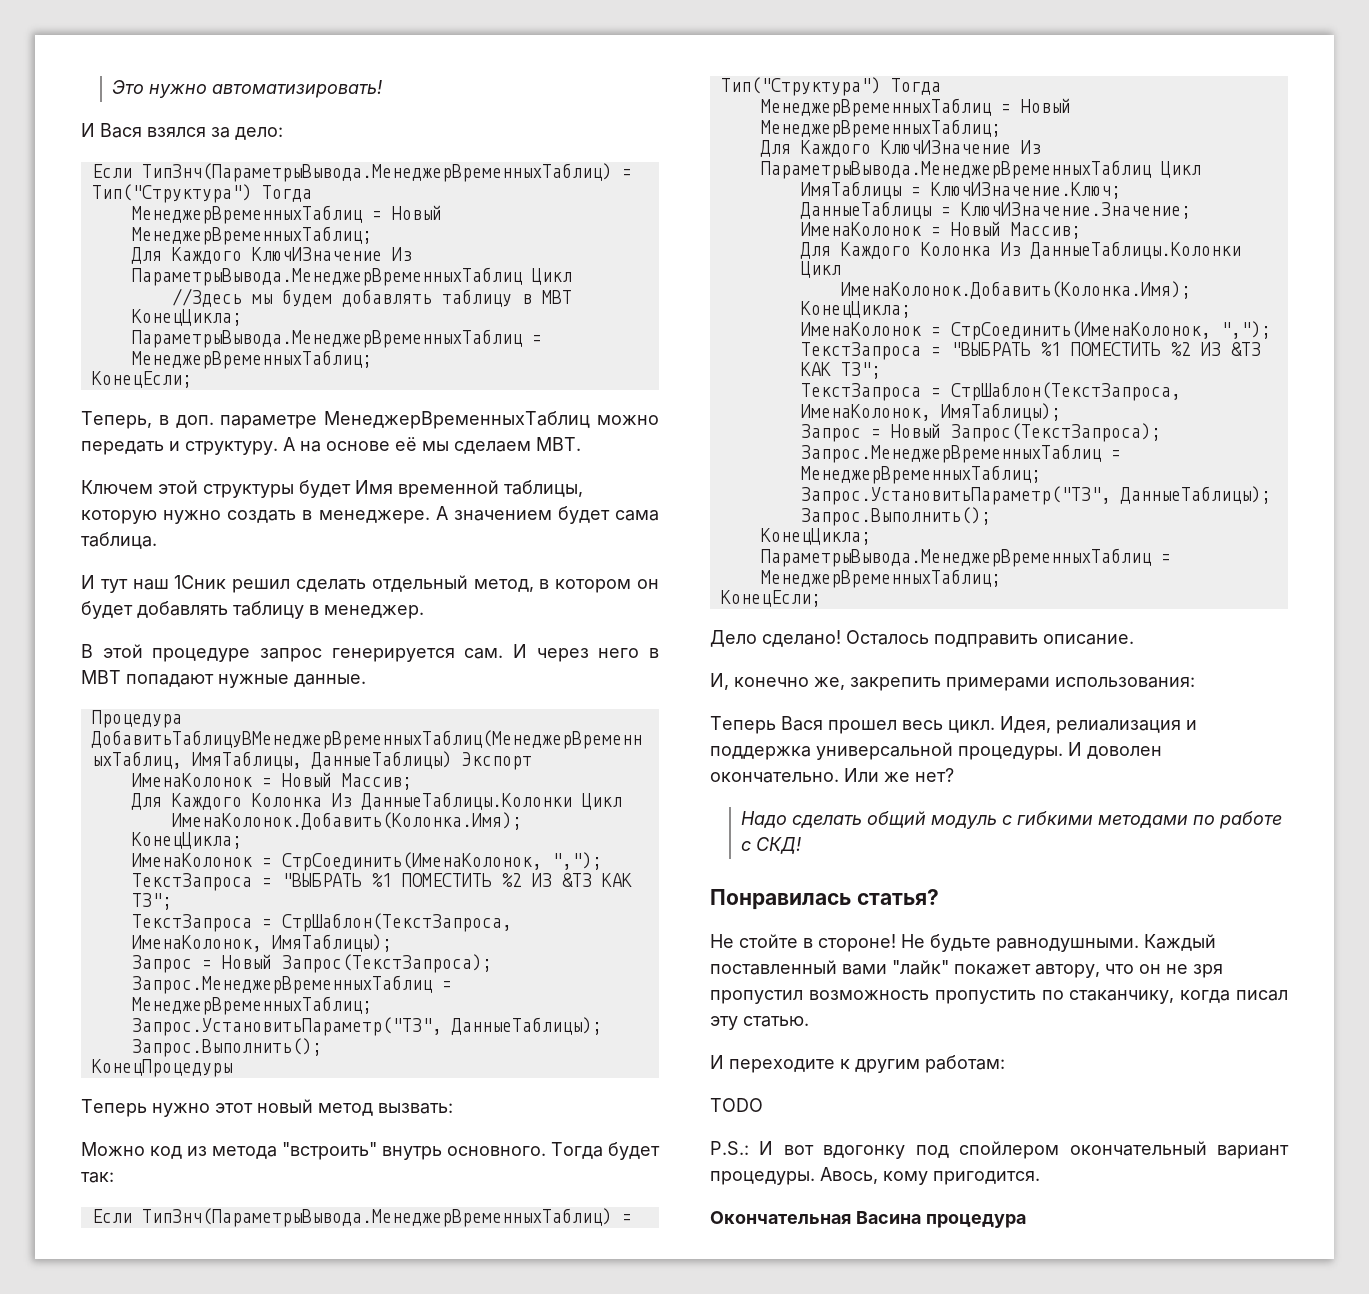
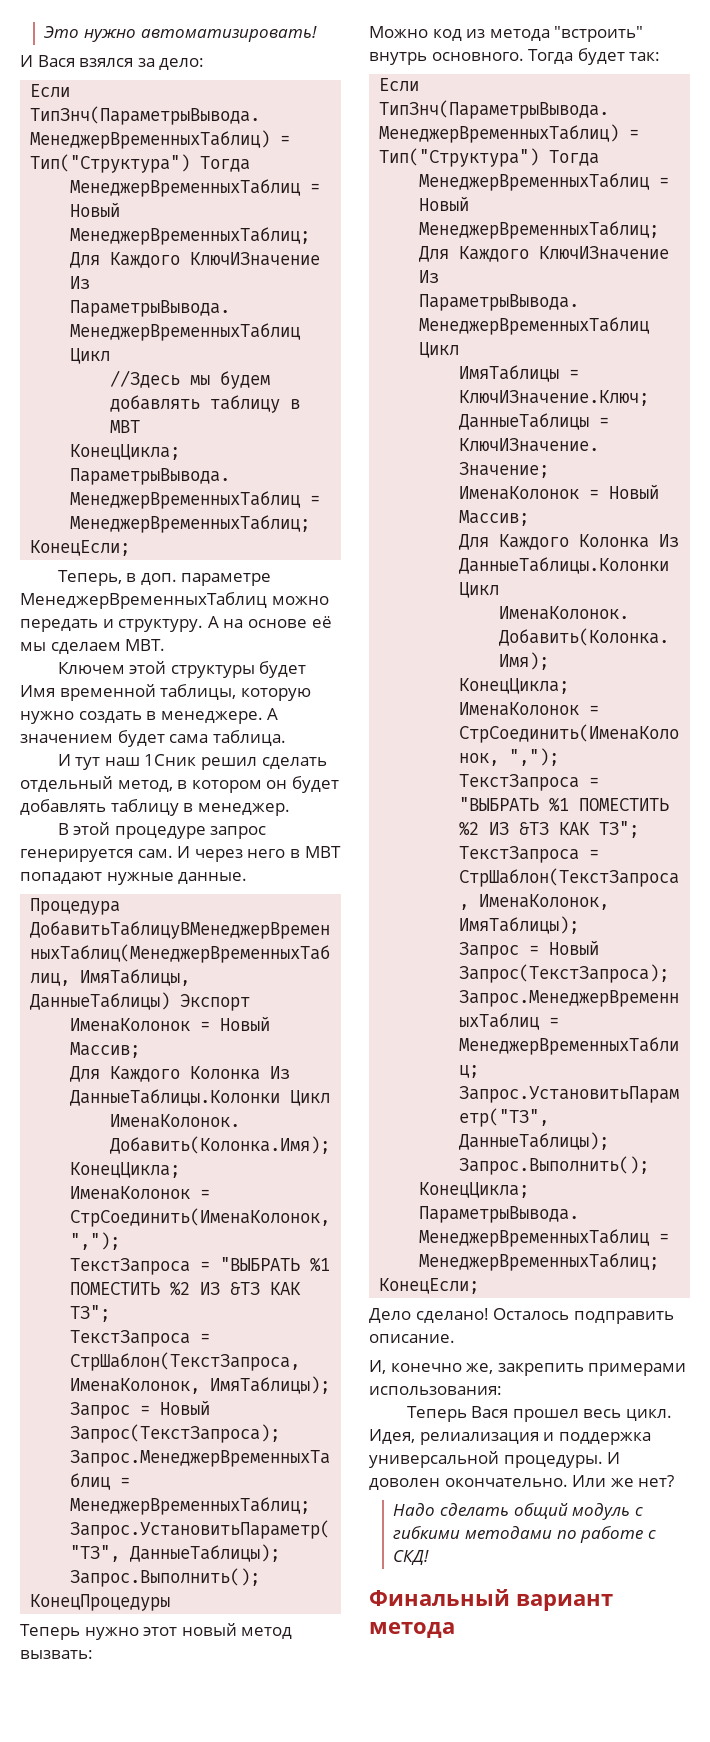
- Понравилась статья?
- Не стойте в стороне! Не будьте равнодушными. Каждый поставленный вами "лайк" покажет автору, что он не зря пропустил возможность пропустить по стаканчику, когда писал эту статью.
- И переходите к другим работам:
- TODO
- P.S.: И вот вдогонку под спойлером окончательный вариант процедуры. Авось, кому пригодится.
- Окончательная Васина процедура
+ Финальный вариант метода

